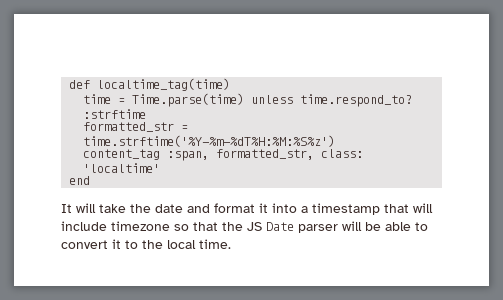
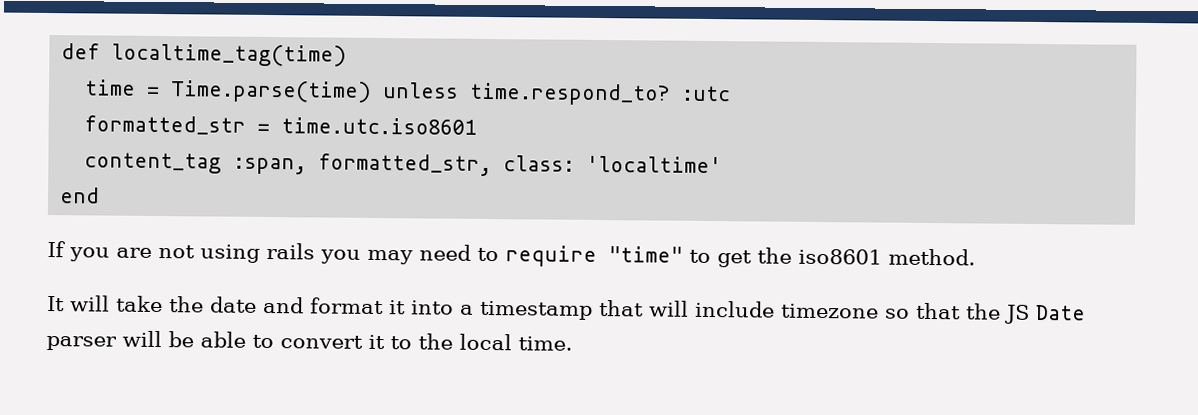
- time = Time.parse(time) unless time.respond_to? :strftime
+ time = Time.parse(time) unless time.respond_to? :utc
- formatted_str = time.strftime('%Y-%m-%dT%H:%M:%S%z')
+ formatted_str = time.utc.iso8601
+ If you are not using rails you may need to require "time" to get the iso8601 method.

